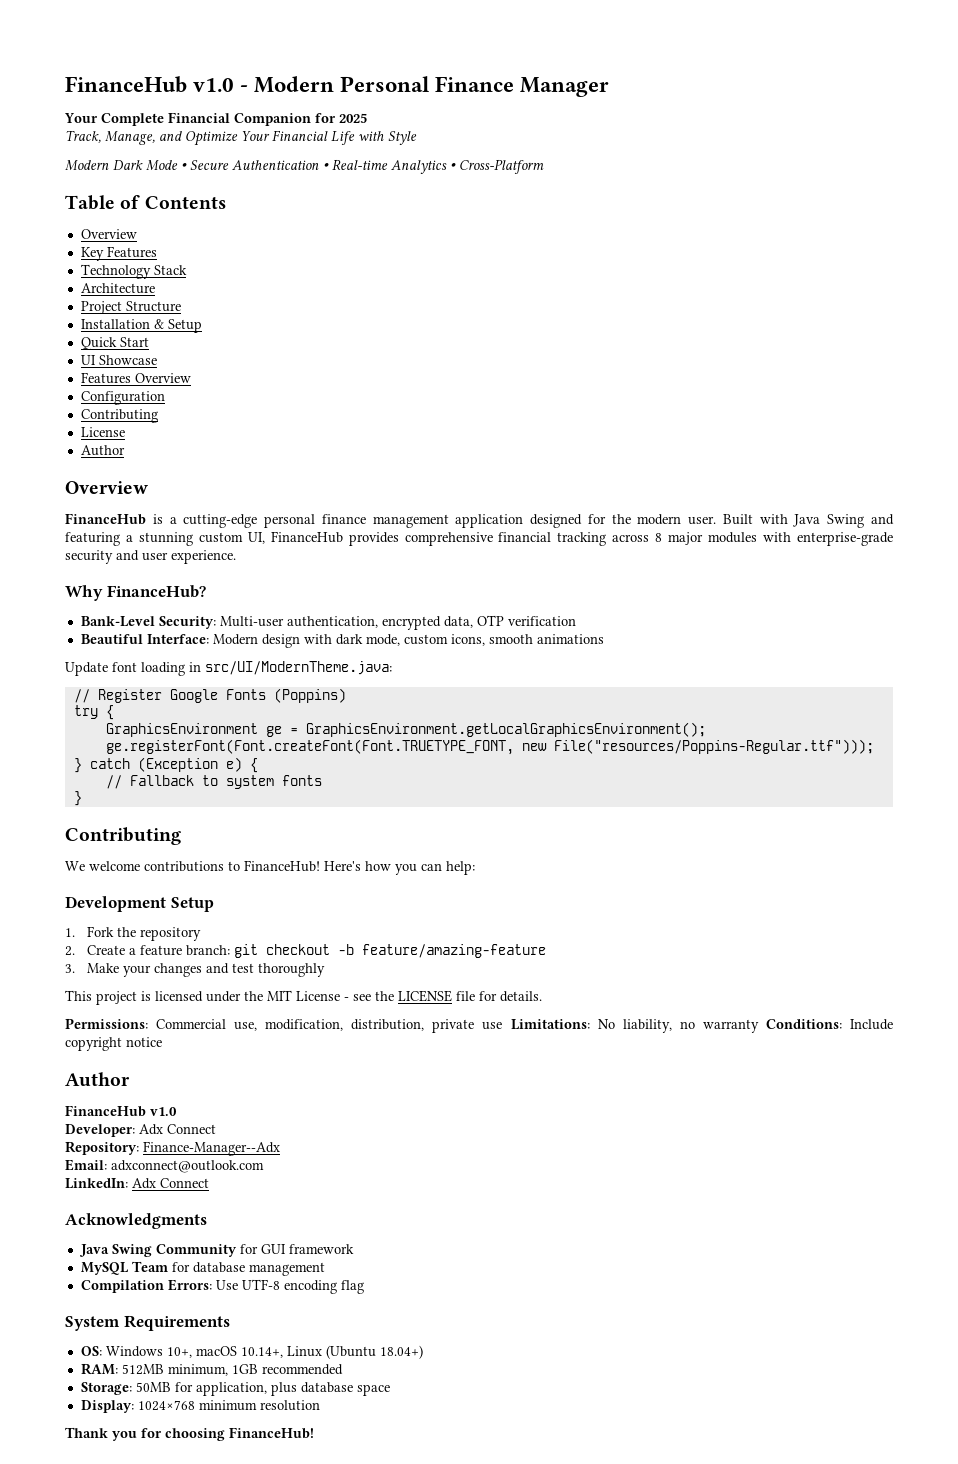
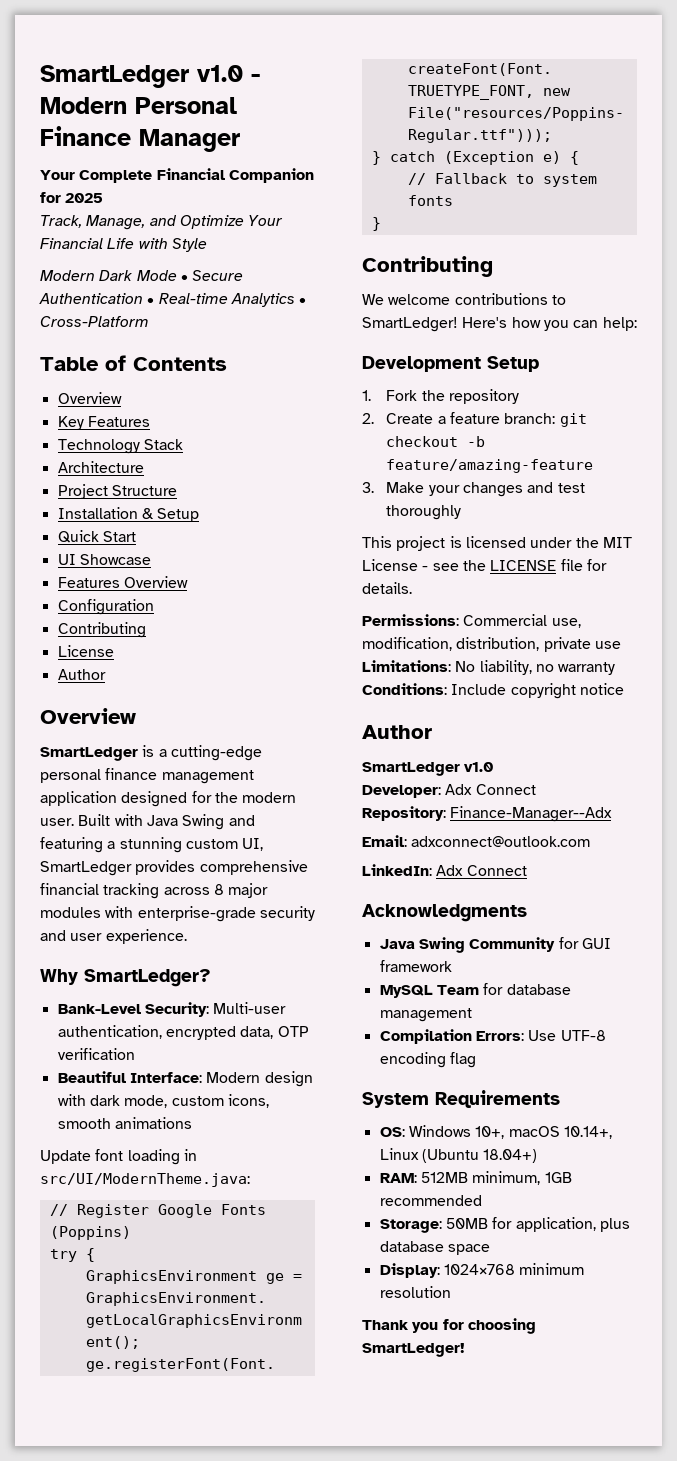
- FinanceHub v1.0 - Modern Personal Finance Manager
+ SmartLedger v1.0 - Modern Personal Finance Manager
- FinanceHub is a cutting-edge personal finance management application designed for the modern user.
+ SmartLedger is a cutting-edge personal finance management application designed for the modern user.
- Built with Java Swing and featuring a stunning custom UI, FinanceHub provides comprehensive financial tracking across 8 major modules with enterprise-grade security and user experience.
+ Built with Java Swing and featuring a stunning custom UI, SmartLedger provides comprehensive financial tracking across 8 major modules with enterprise-grade security and user experience.
- Why FinanceHub?
+ Why SmartLedger?
- We welcome contributions to FinanceHub!
+ We welcome contributions to SmartLedger!
  Permissions: Commercial use, modification, distribution, private use Limitations: No liability, no warranty Conditions: Include copyright notice
  Author
- FinanceHub v1.0
+ SmartLedger v1.0
- Thank you for choosing FinanceHub!
+ Thank you for choosing SmartLedger!

